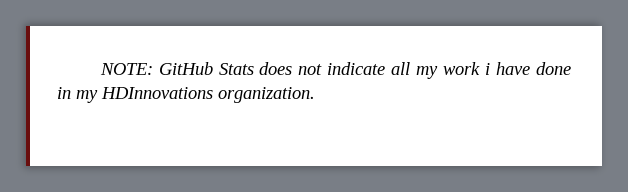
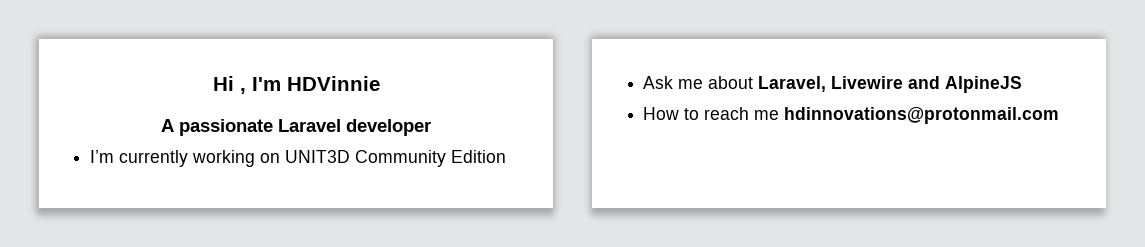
- NOTE: GitHub Stats does not indicate all my work i have done in my HDInnovations organization.
+ Hi , I'm HDVinnie
+ A passionate Laravel developer
+ I’m currently working on UNIT3D Community Edition
+ Ask me about Laravel, Livewire and AlpineJS
+ How to reach me hdinnovations@protonmail.com

